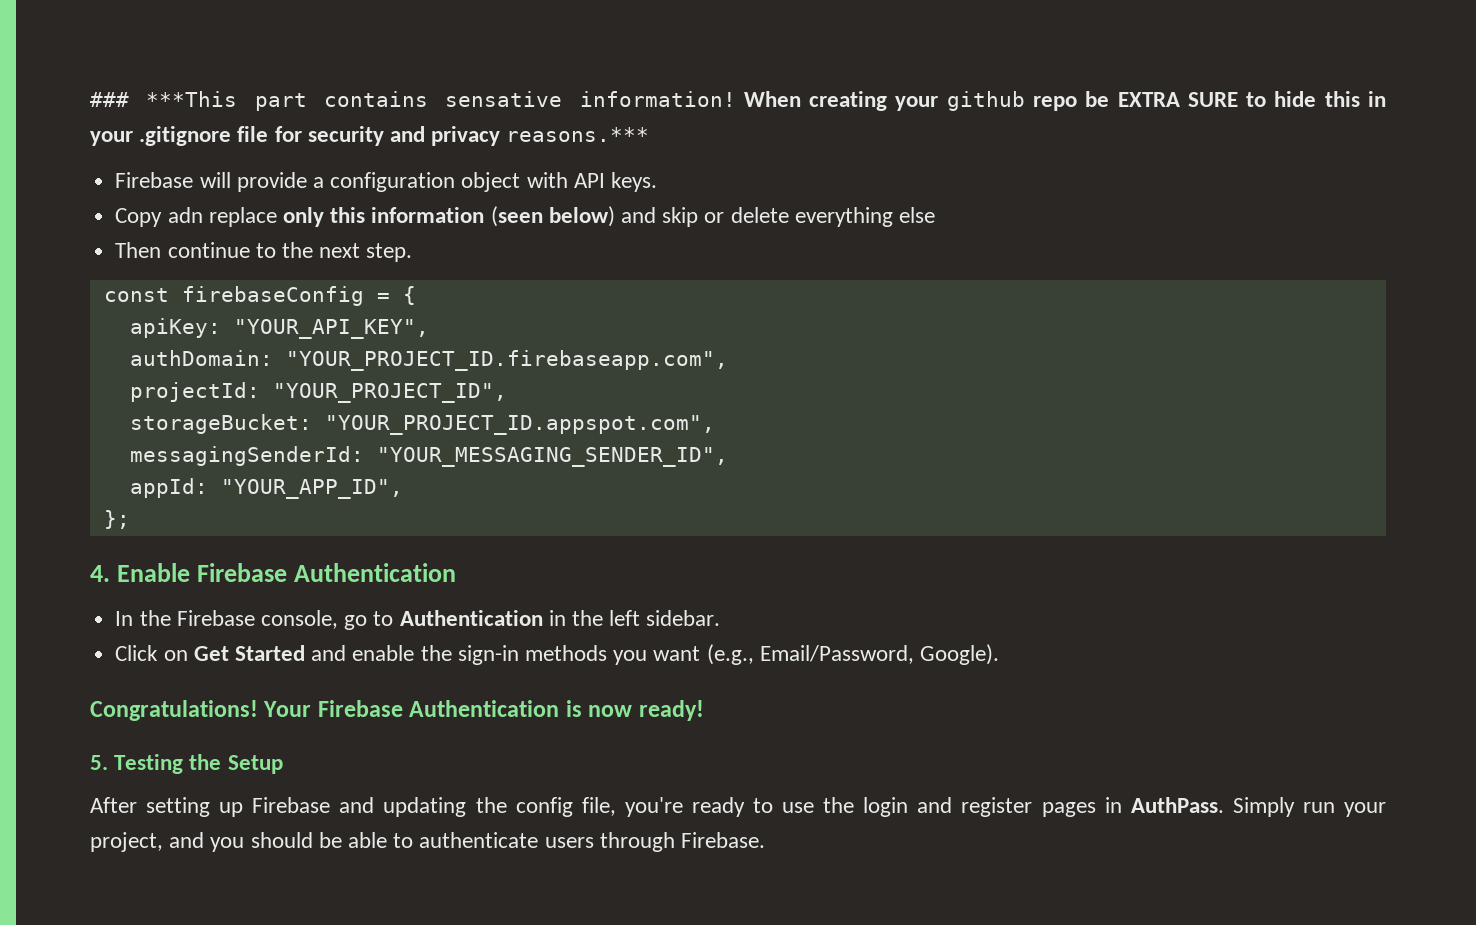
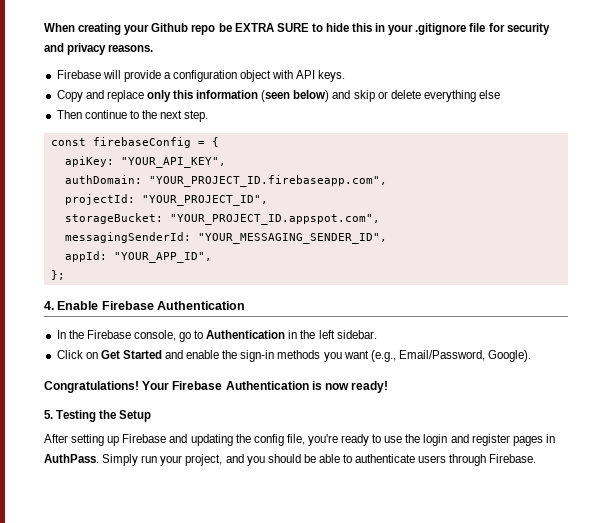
- ### ***This part contains sensative information! When creating your github repo be EXTRA SURE to hide this in your .gitignore file for security and privacy reasons.***
+ When creating your Github repo be EXTRA SURE to hide this in your .gitignore file for security and privacy reasons.
- Copy adn replace only this information (seen below) and skip or delete everything else
+ Copy and replace only this information (seen below) and skip or delete everything else

